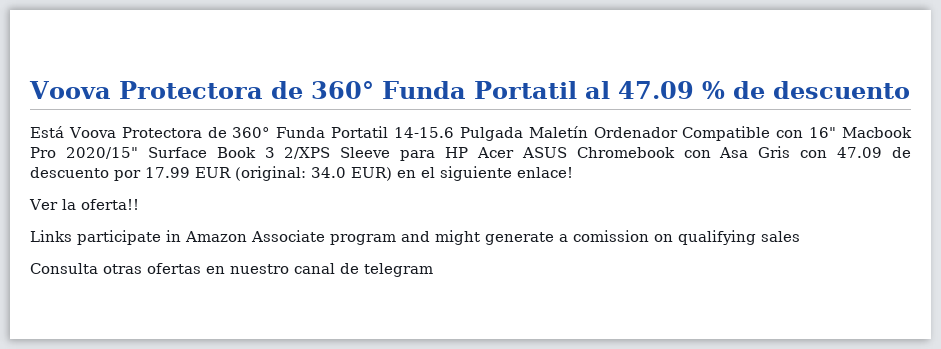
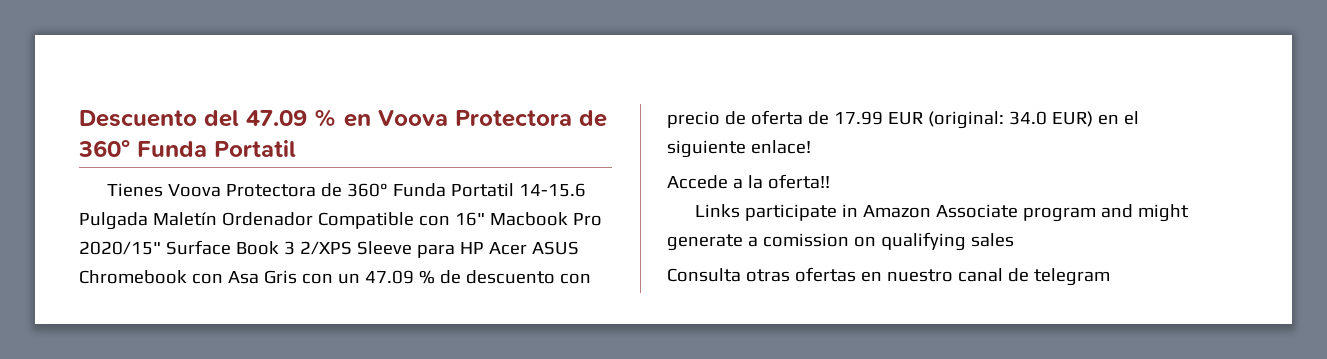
- Voova Protectora de 360° Funda Portatil al 47.09 % de descuento
- Está Voova Protectora de 360° Funda Portatil 14-15.6 Pulgada Maletín Ordenador Compatible con 16" Macbook Pro 2020/15" Surface Book 3 2/XPS Sleeve para HP Acer ASUS Chromebook con Asa Gris con 47.09 de descuento por 17.99 EUR (original: 34.0 EUR) en el siguiente enlace!
+ Descuento del 47.09 % en Voova Protectora de 360° Funda Portatil
+ Tienes Voova Protectora de 360° Funda Portatil 14-15.6 Pulgada Maletín Ordenador Compatible con 16" Macbook Pro 2020/15" Surface Book 3 2/XPS Sleeve para HP Acer ASUS Chromebook con Asa Gris con un 47.09 % de descuento con precio de oferta de 17.99 EUR (original: 34.0 EUR) en el siguiente enlace!
- Ver la oferta!!
+ Accede a la oferta!!

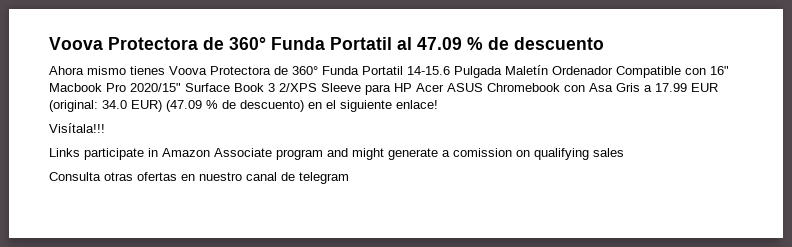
- Descuento del 47.09 % en Voova Protectora de 360° Funda Portatil
- Tienes Voova Protectora de 360° Funda Portatil 14-15.6 Pulgada Maletín Ordenador Compatible con 16" Macbook Pro 2020/15" Surface Book 3 2/XPS Sleeve para HP Acer ASUS Chromebook con Asa Gris con un 47.09 % de descuento con precio de oferta de 17.99 EUR (original: 34.0 EUR) en el siguiente enlace!
+ Voova Protectora de 360° Funda Portatil al 47.09 % de descuento
+ Ahora mismo tienes Voova Protectora de 360° Funda Portatil 14-15.6 Pulgada Maletín Ordenador Compatible con 16" Macbook Pro 2020/15" Surface Book 3 2/XPS Sleeve para HP Acer ASUS Chromebook con Asa Gris a 17.99 EUR (original: 34.0 EUR) (47.09 % de descuento) en el siguiente enlace!
- Accede a la oferta!!
+ Visítala!!!

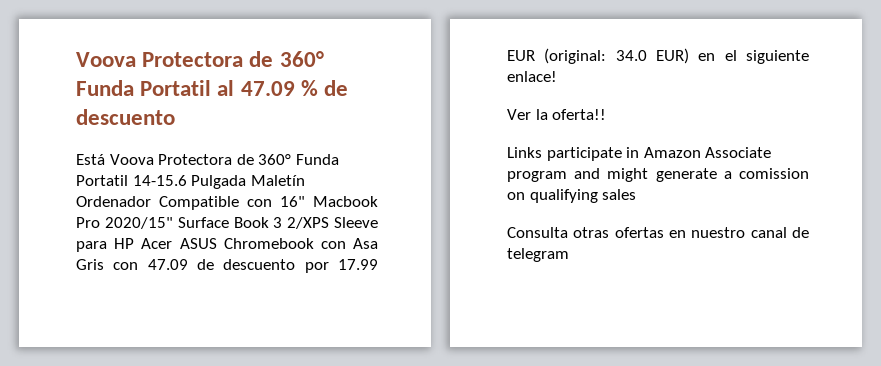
- Ahora mismo tienes Voova Protectora de 360° Funda Portatil 14-15.6 Pulgada Maletín Ordenador Compatible con 16" Macbook Pro 2020/15" Surface Book 3 2/XPS Sleeve para HP Acer ASUS Chromebook con Asa Gris a 17.99 EUR (original: 34.0 EUR) (47.09 % de descuento) en el siguiente enlace!
+ Está Voova Protectora de 360° Funda Portatil 14-15.6 Pulgada Maletín Ordenador Compatible con 16" Macbook Pro 2020/15" Surface Book 3 2/XPS Sleeve para HP Acer ASUS Chromebook con Asa Gris con 47.09 de descuento por 17.99 EUR (original: 34.0 EUR) en el siguiente enlace!
- Visítala!!!
+ Ver la oferta!!

